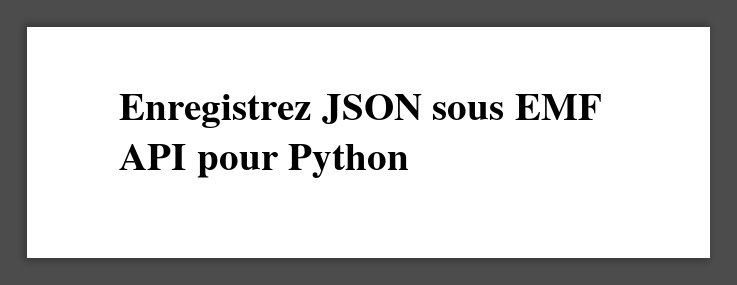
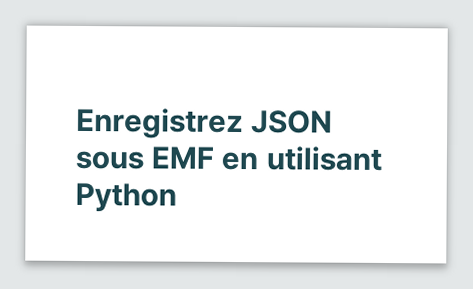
- Enregistrez JSON sous EMF API pour Python
+ Enregistrez JSON sous EMF en utilisant Python

